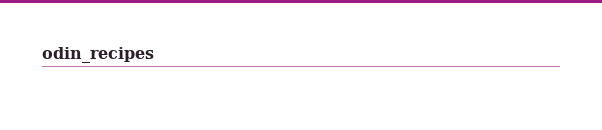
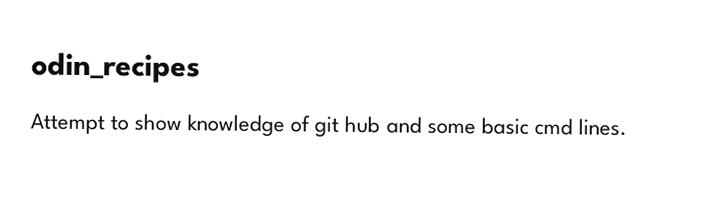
+ Attempt to show knowledge of git hub and some basic cmd lines.

